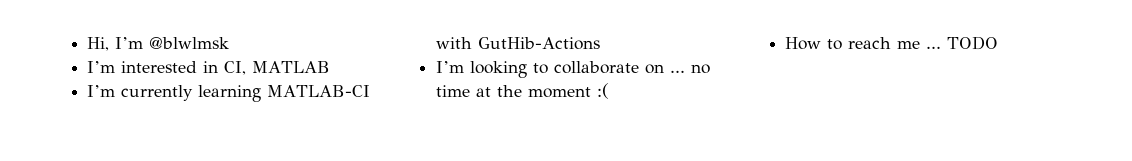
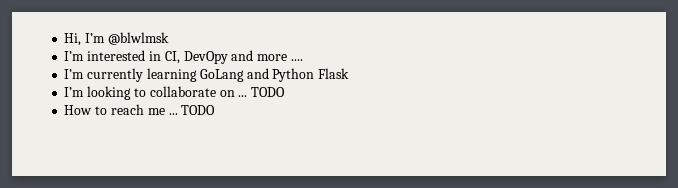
- I’m interested in CI, MATLAB
+ I’m interested in CI, DevOpy and more ....
- I’m currently learning MATLAB-CI with GutHib-Actions
+ I’m currently learning GoLang and Python Flask
- I’m looking to collaborate on ... no time at the moment :(
+ I’m looking to collaborate on ... TODO

